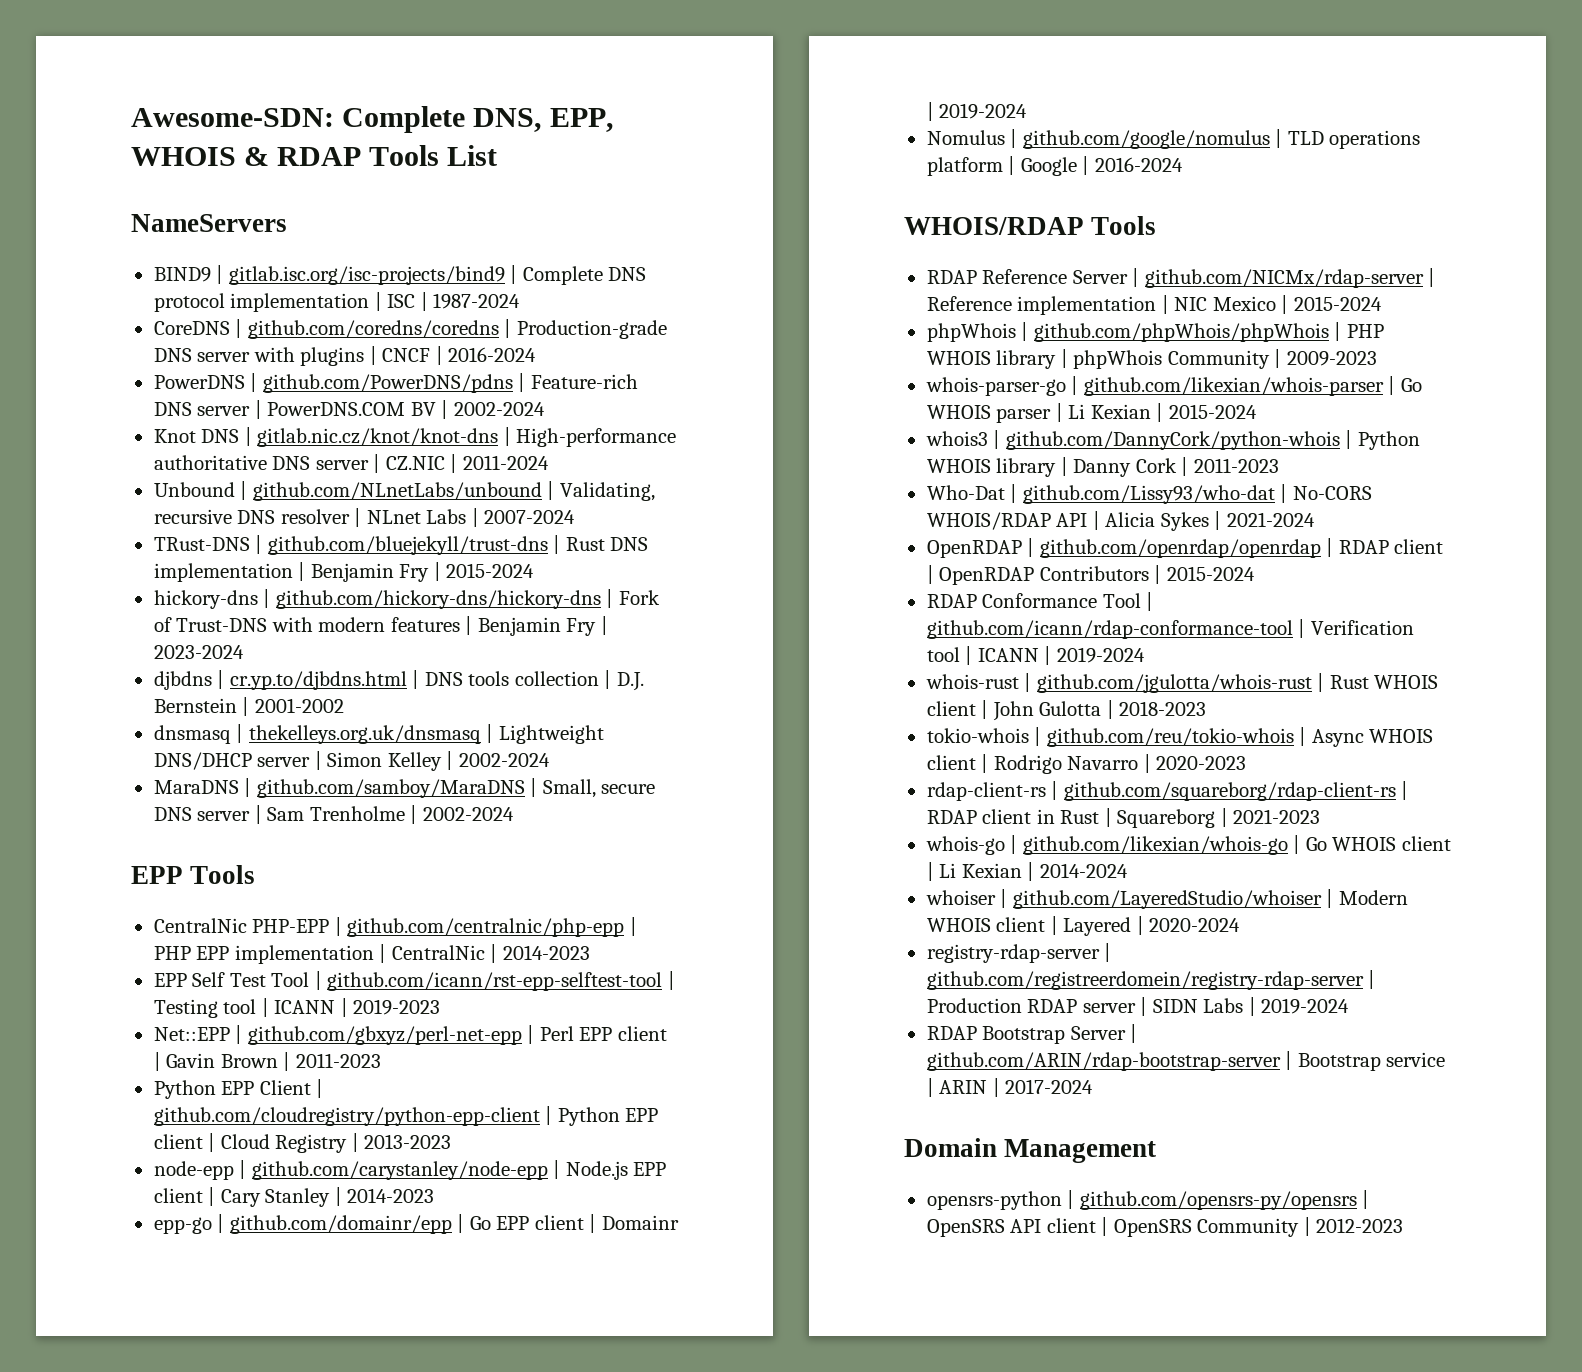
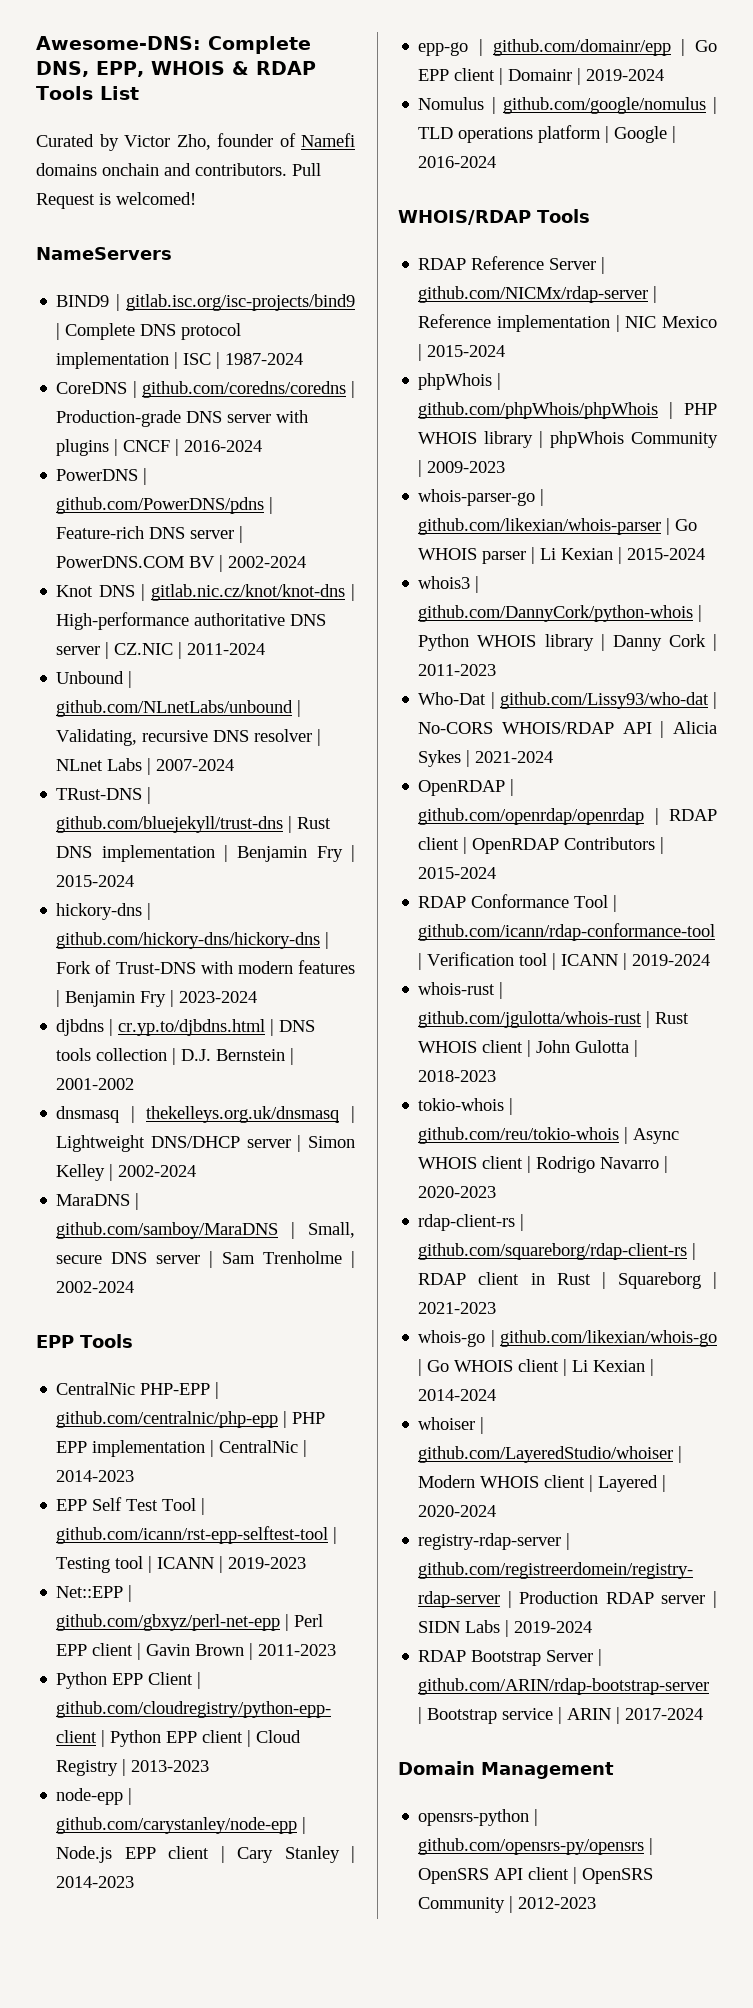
- Awesome-SDN: Complete DNS, EPP, WHOIS & RDAP Tools List
+ Awesome-DNS: Complete DNS, EPP, WHOIS & RDAP Tools List
+ Curated by Victor Zho, founder of Namefi domains onchain and contributors. Pull Request is welcomed!

